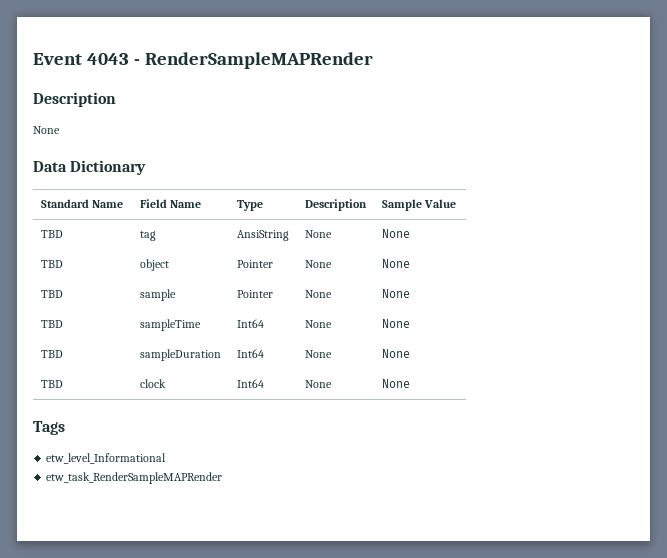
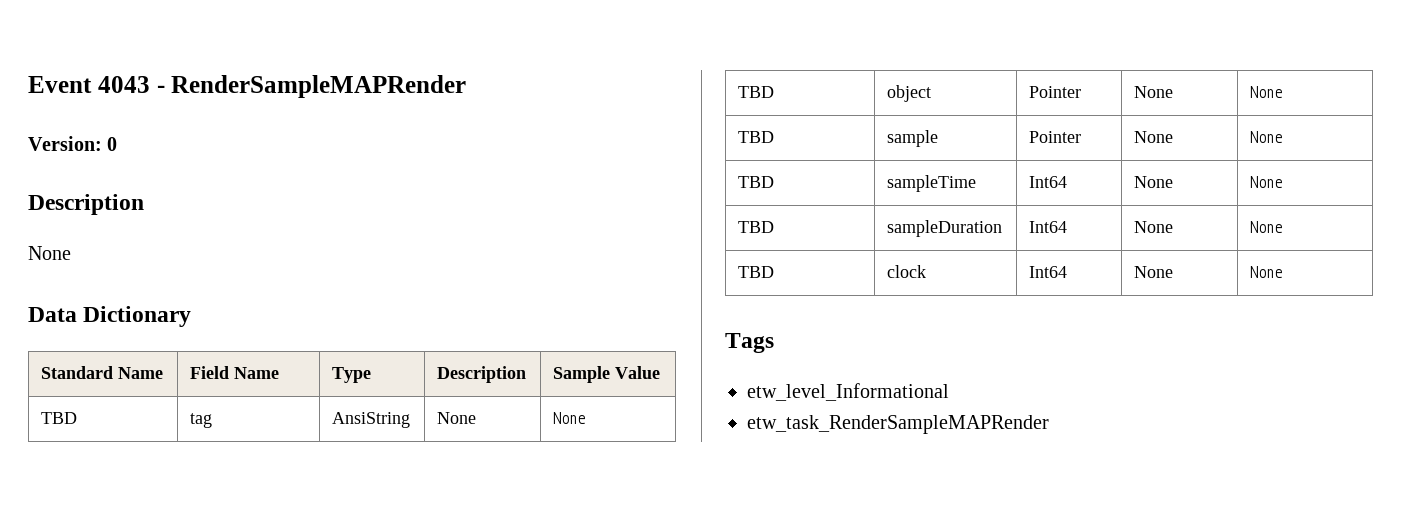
+ Version: 0

